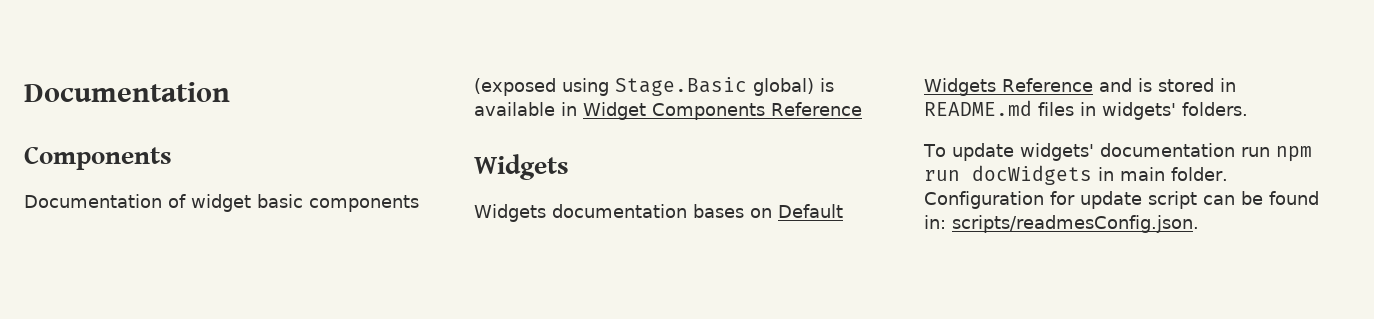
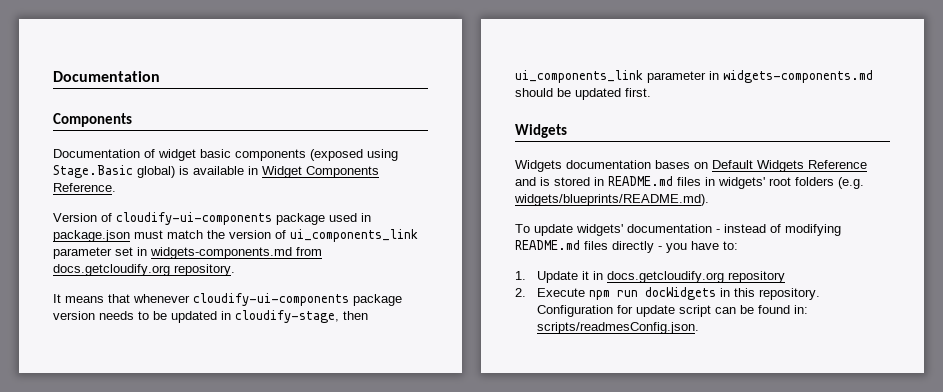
- Documentation of widget basic components (exposed using Stage.Basic global) is available in Widget Components Reference
+ Documentation of widget basic components (exposed using Stage.Basic global) is available in Widget Components Reference.
+ Version of cloudify-ui-components package used in package.json must match the version of ui_components_link parameter set in widgets-components.md from docs.getcloudify.org repository.
+ It means that whenever cloudify-ui-components package version needs to be updated in cloudify-stage, then ui_components_link parameter in widgets-components.md should be updated first.
- Widgets documentation bases on Default Widgets Reference and is stored in README.md files in widgets' folders.
+ Widgets documentation bases on Default Widgets Reference and is stored in README.md files in widgets' root folders (e.g. widgets/blueprints/README.md).
- To update widgets' documentation run npm run docWidgets in main folder.
+ To update widgets' documentation - instead of modifying README.md files directly - you have to:
+ 1. Update it in docs.getcloudify.org repository
+ 2. Execute npm run docWidgets in this repository.

